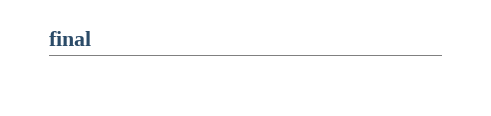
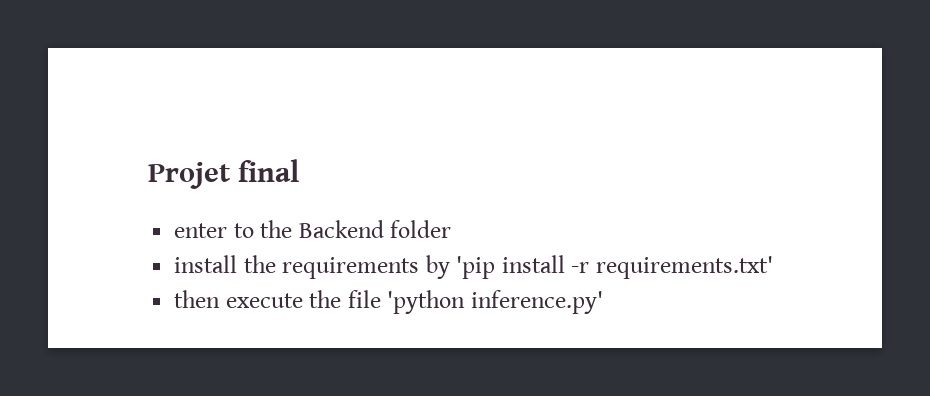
- final
+ Projet final
+ enter to the Backend folder
+ install the requirements by 'pip install -r requirements.txt'
+ then execute the file 'python inference.py'

